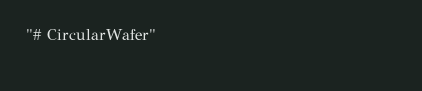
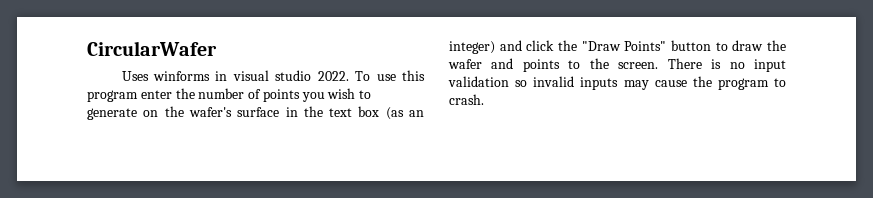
- "# CircularWafer"
+ CircularWafer
+ Uses winforms in visual studio 2022. To use this program enter the number of points you wish to generate on the wafer's surface in the text box (as an integer) and click the "Draw Points" button to draw the wafer and points to the screen. There is no input validation so invalid inputs may cause the program to crash.

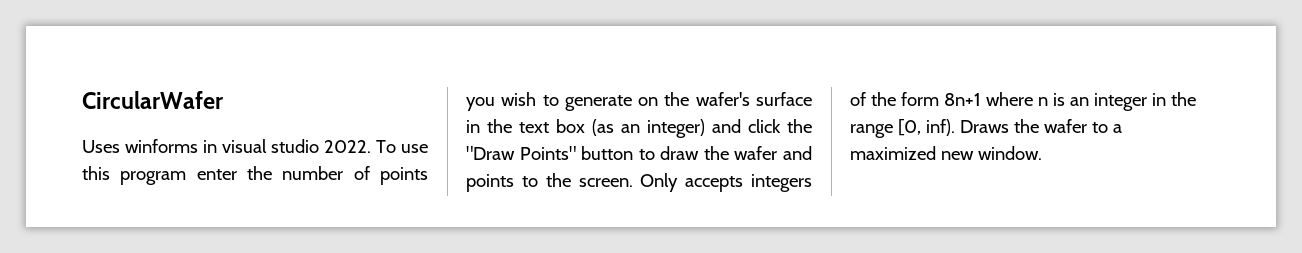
- There is no input validation so invalid inputs may cause the program to crash.
+ Only accepts integers of the form 8n+1 where n is an integer in the range [0, inf). Draws the wafer to a maximized new window.

